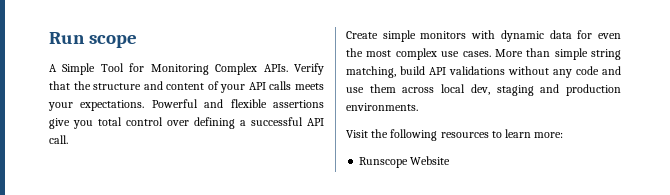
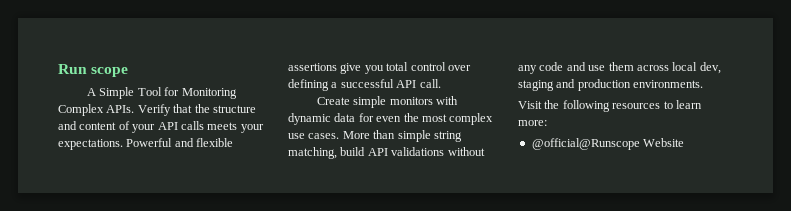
- Runscope Website
+ @official@Runscope Website

